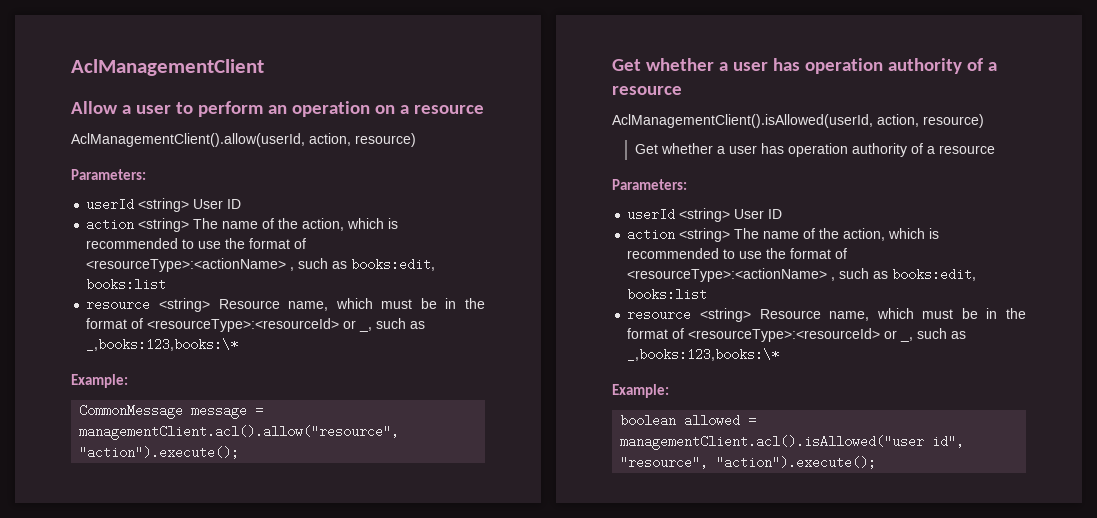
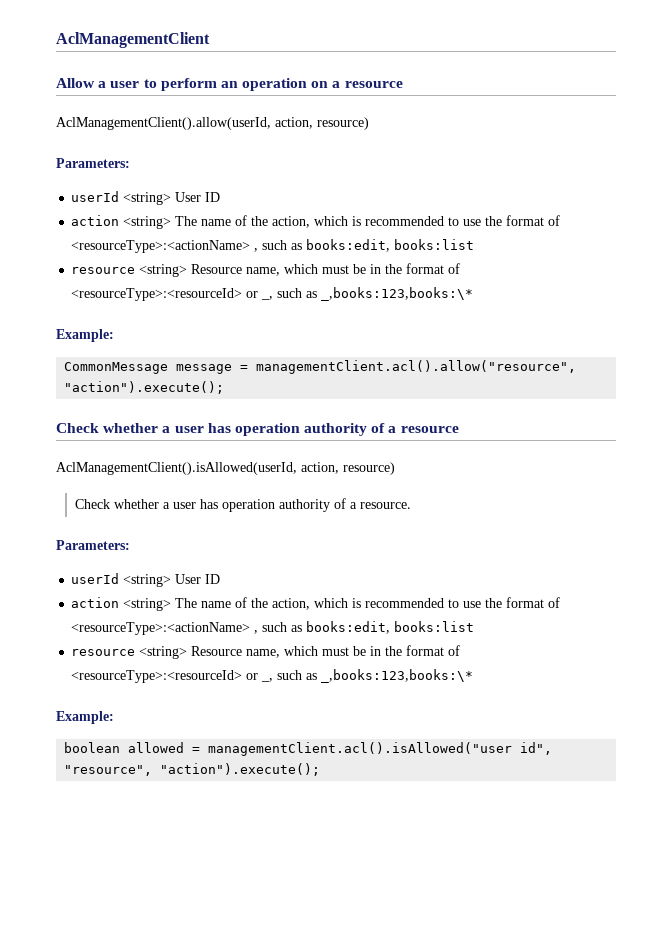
  CommonMessage message = managementClient.acl().allow("resource", "action").execute();
- Get whether a user has operation authority of a resource
+ Check whether a user has operation authority of a resource
  AclManagementClient().isAllowed(userId, action, resource)
- Get whether a user has operation authority of a resource
+ Check whether a user has operation authority of a resource.

